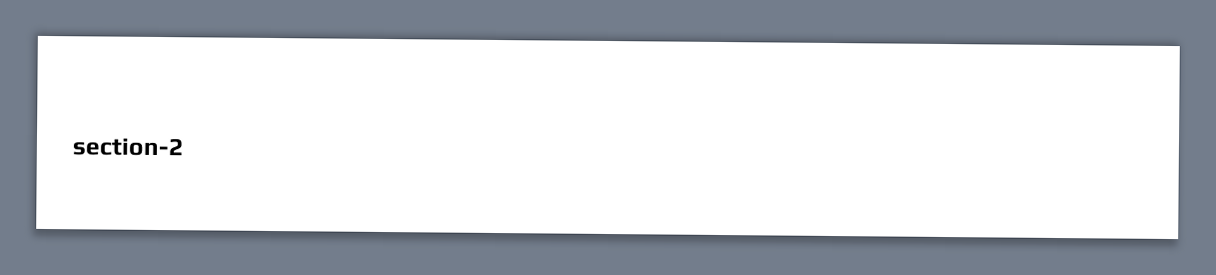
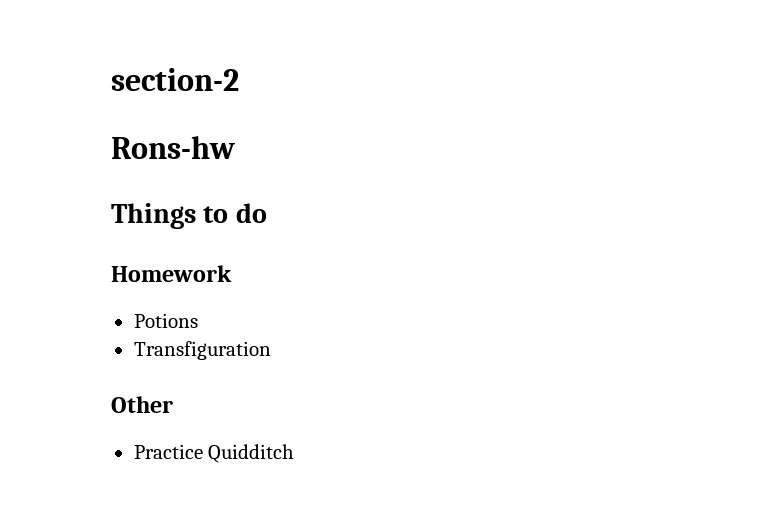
+ Rons-hw
+ Things to do
+ Homework
+ Potions
+ Transfiguration
+ Other
+ Practice Quidditch

